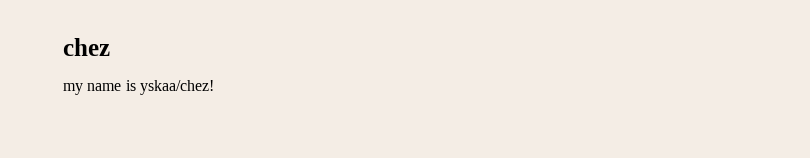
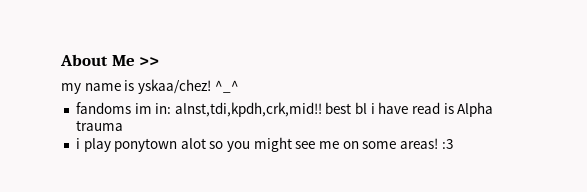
- chez
+ About Me >>
+ ^_^
+ fandoms im in: alnst,tdi,kpdh,crk,mid‼ best bl i have read is Alpha trauma
+ i play ponytown alot so you might see me on some areas! :3

